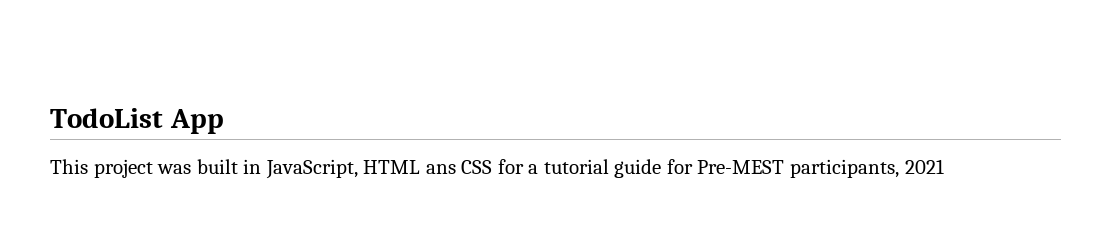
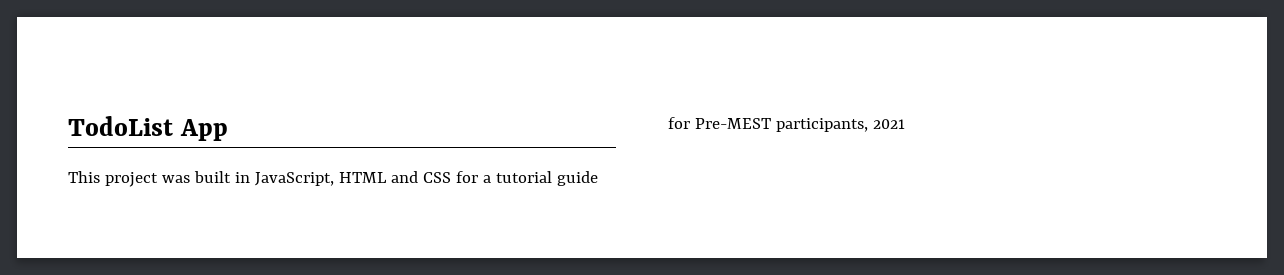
- This project was built in JavaScript, HTML ans CSS for a tutorial guide for Pre-MEST participants, 2021
+ This project was built in JavaScript, HTML and CSS for a tutorial guide for Pre-MEST participants, 2021

